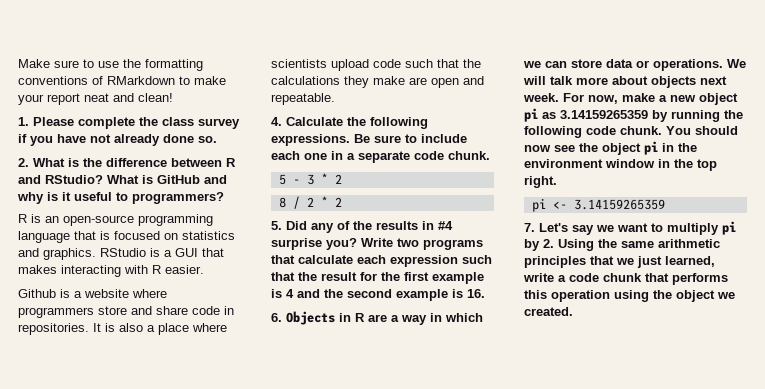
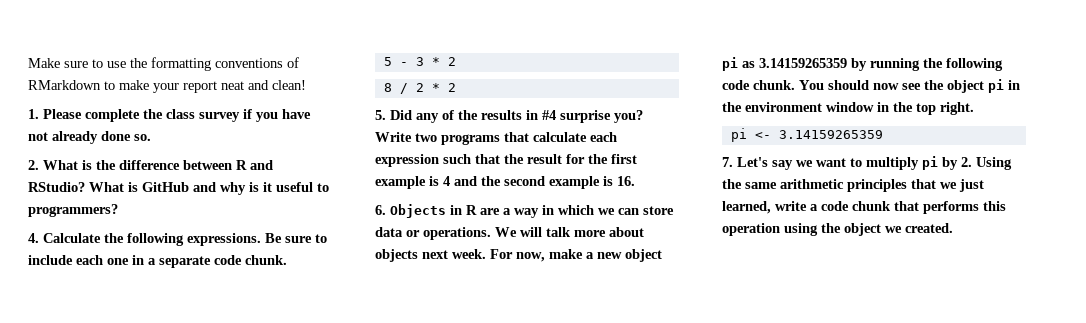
- R is an open-source programming language that is focused on statistics and graphics. RStudio is a GUI that makes interacting with R easier.
- Github is a website where programmers store and share code in repositories. It is also a place where scientists upload code such that the calculations they make are open and repeatable.

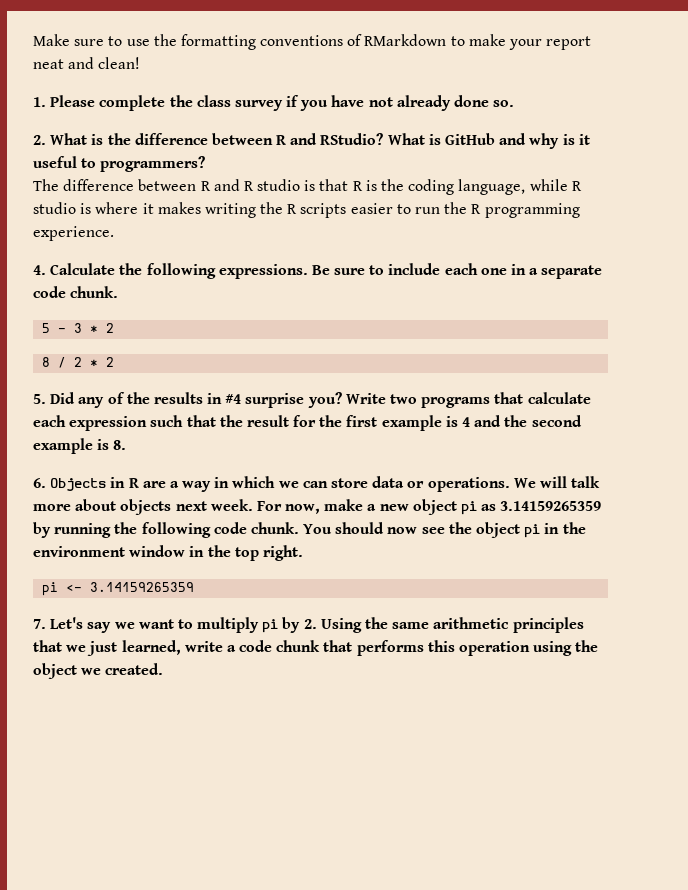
+ The difference between R and R studio is that R is the coding language, while R studio is where it makes writing the R scripts easier to run the R programming experience.
- Write two programs that calculate each expression such that the result for the first example is 4 and the second example is 16.
+ Write two programs that calculate each expression such that the result for the first example is 4 and the second example is 8.

